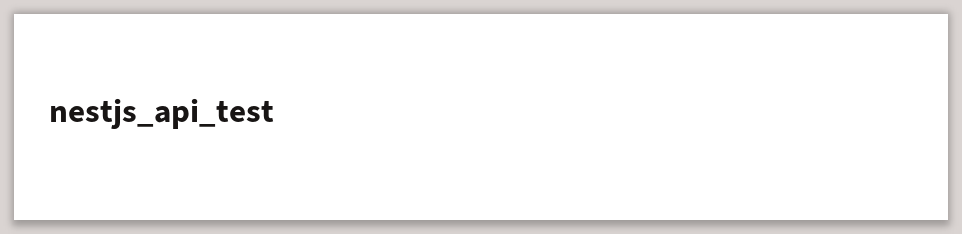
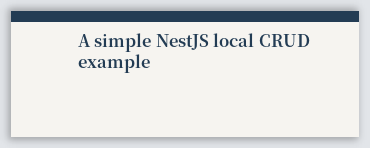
- nestjs_api_test
+ A simple NestJS local CRUD example

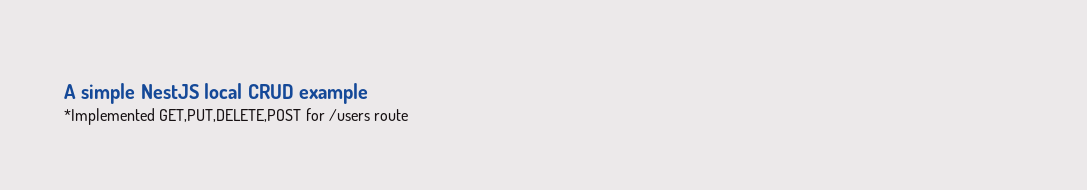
+ *Implemented GET,PUT,DELETE,POST for /users route

